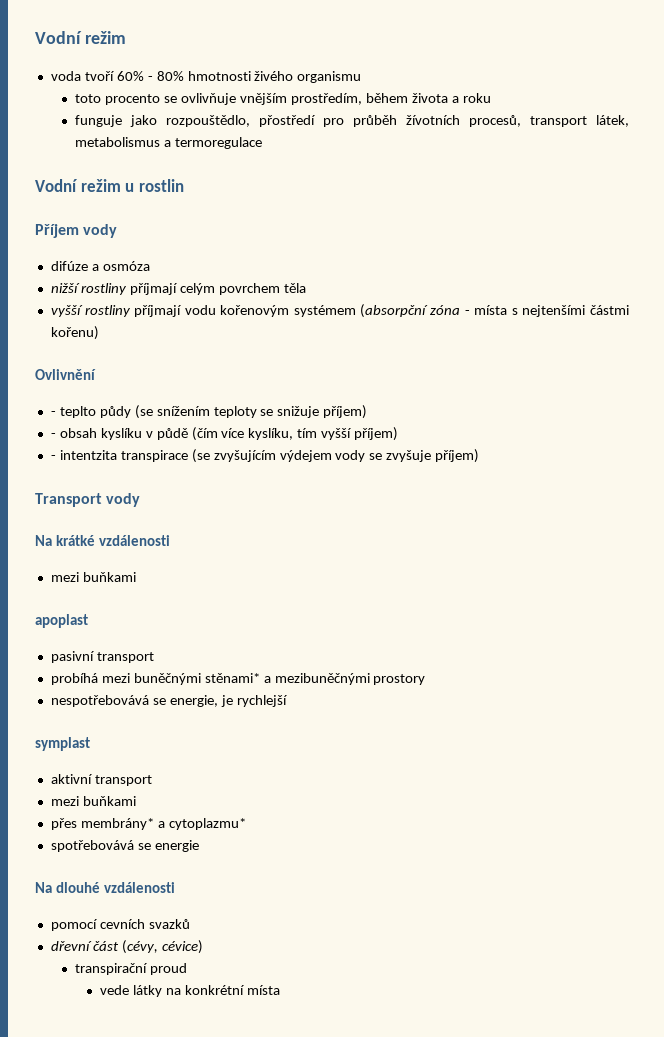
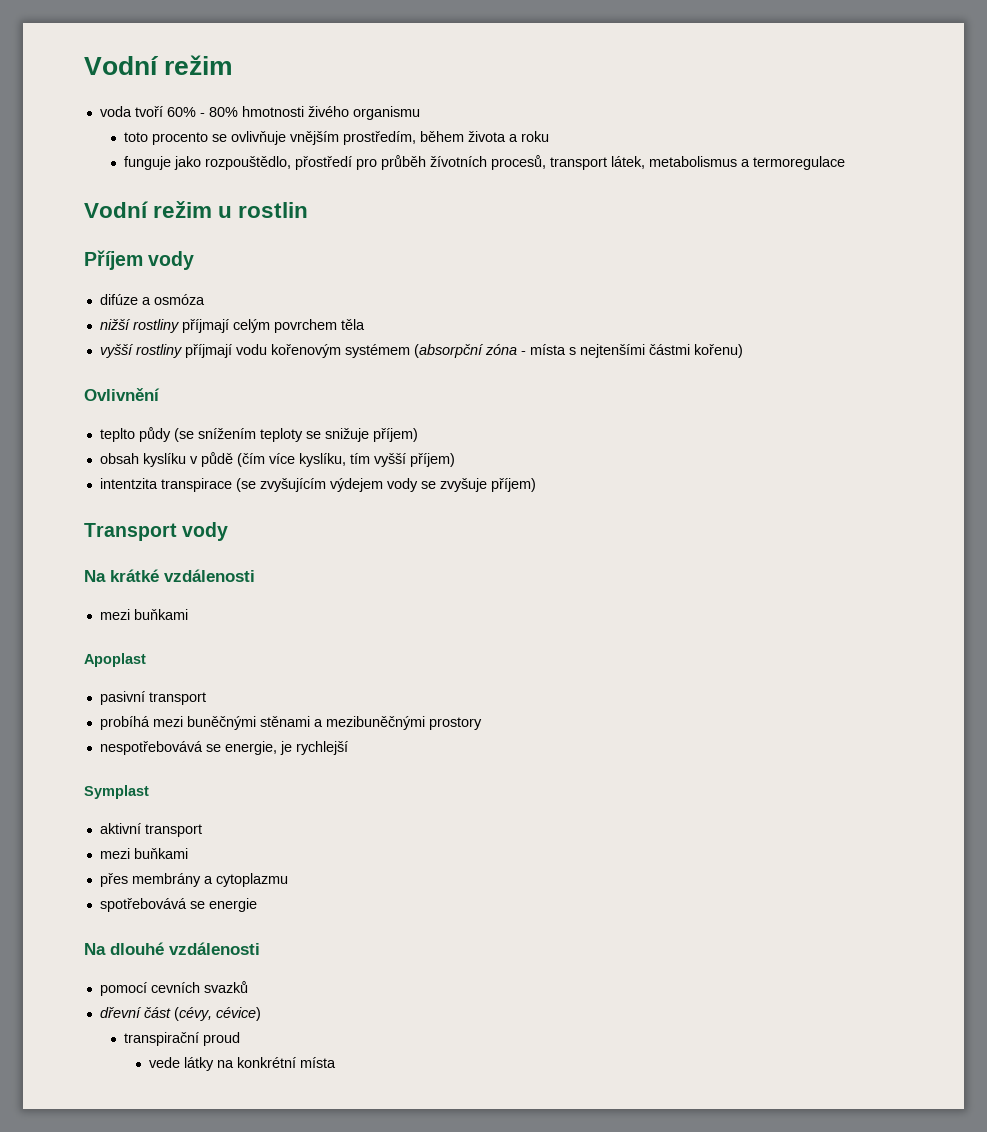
- - teplto půdy (se snížením teploty se snižuje příjem)
+ teplto půdy (se snížením teploty se snižuje příjem)
- - obsah kyslíku v půdě (čím více kyslíku, tím vyšší příjem)
+ obsah kyslíku v půdě (čím více kyslíku, tím vyšší příjem)
- - intentzita transpirace (se zvyšujícím výdejem vody se zvyšuje příjem)
+ intentzita transpirace (se zvyšujícím výdejem vody se zvyšuje příjem)
- apoplast
+ Apoplast
- probíhá mezi buněčnými stěnami* a mezibuněčnými prostory
+ probíhá mezi buněčnými stěnami a mezibuněčnými prostory
- symplast
+ Symplast
- přes membrány* a cytoplazmu*
+ přes membrány a cytoplazmu

